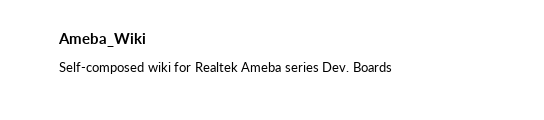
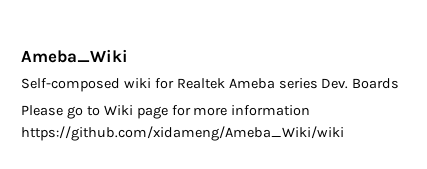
+ Please go to Wiki page for more information https://github.com/xidameng/Ameba_Wiki/wiki

